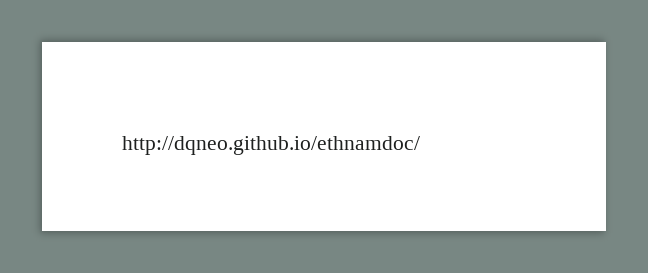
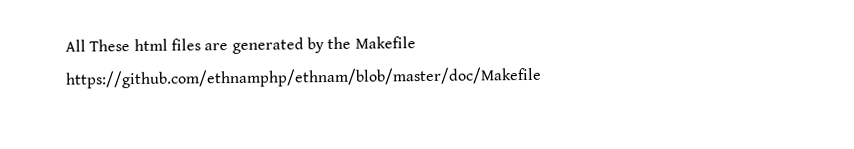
- http://dqneo.github.io/ethnamdoc/
+ All These html files are generated by the Makefile
+ https://github.com/ethnamphp/ethnam/blob/master/doc/Makefile

